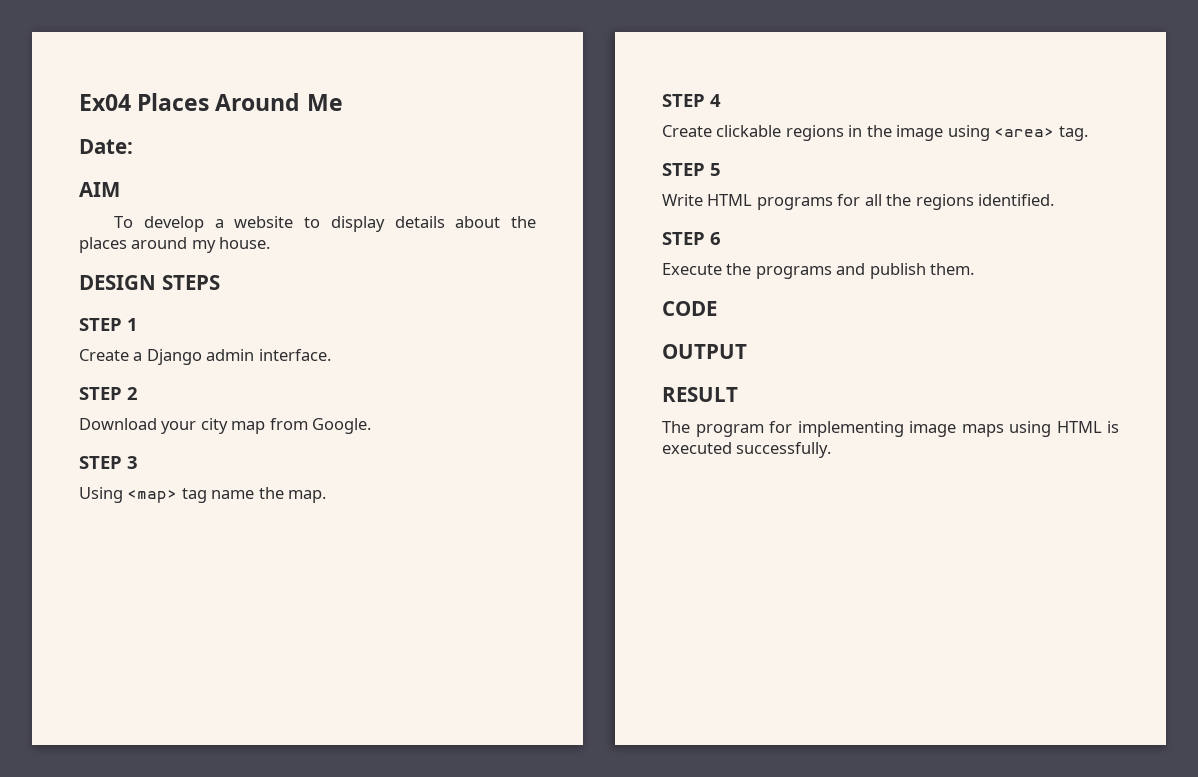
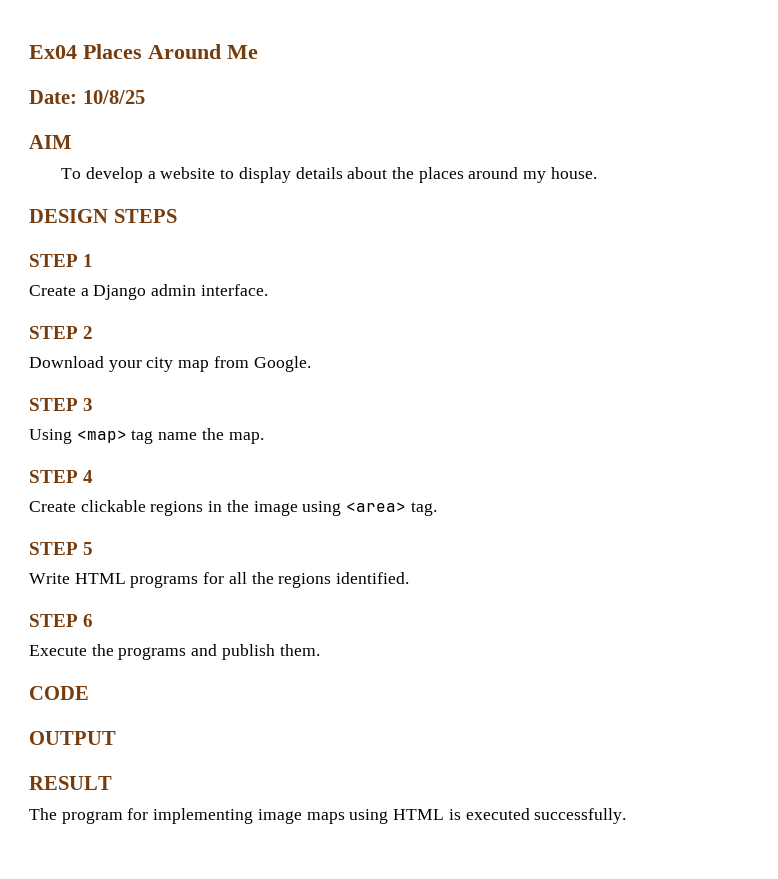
- Date:
+ Date: 10/8/25

